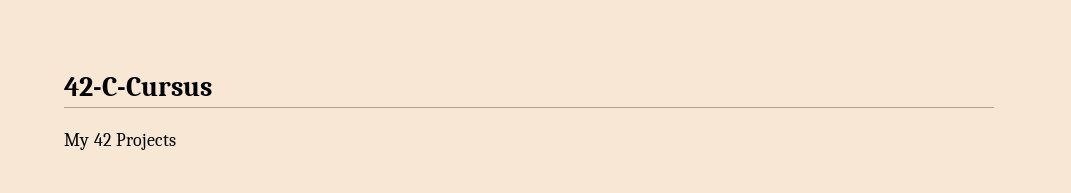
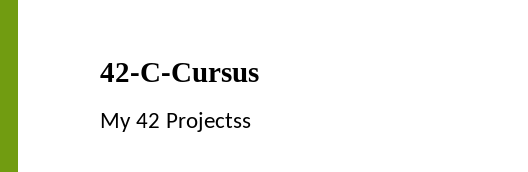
- My 42 Projects
+ My 42 Projectss

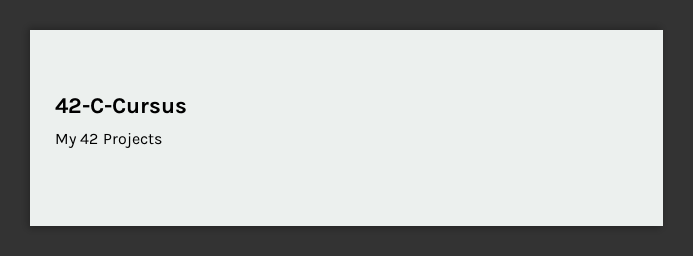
- My 42 Projectss
+ My 42 Projects

